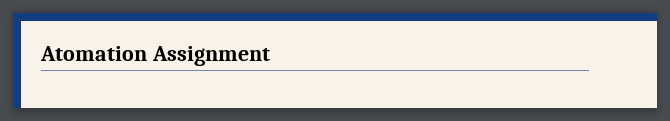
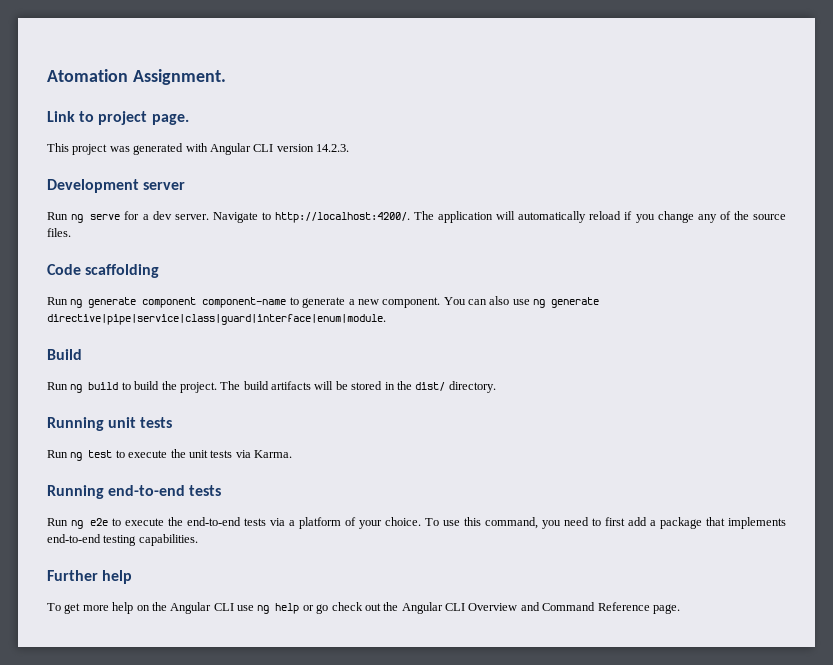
- Atomation Assignment
+ Atomation Assignment.
+ Link to project page.
+ This project was generated with Angular CLI version 14.2.3.
+ Development server
+ Run ng serve for a dev server. Navigate to http://localhost:4200/. The application will automatically reload if you change any of the source files.
+ Code scaffolding
+ Run ng generate component component-name to generate a new component. You can also use ng generate directive|pipe|service|class|guard|interface|enum|module.
+ Build
+ Run ng build to build the project. The build artifacts will be stored in the dist/ directory.
+ Running unit tests
+ Run ng test to execute the unit tests via Karma.
+ Running end-to-end tests
+ Run ng e2e to execute the end-to-end tests via a platform of your choice. To use this command, you need to first add a package that implements end-to-end testing capabilities.
+ Further help
+ To get more help on the Angular CLI use ng help or go check out the Angular CLI Overview and Command Reference page.

